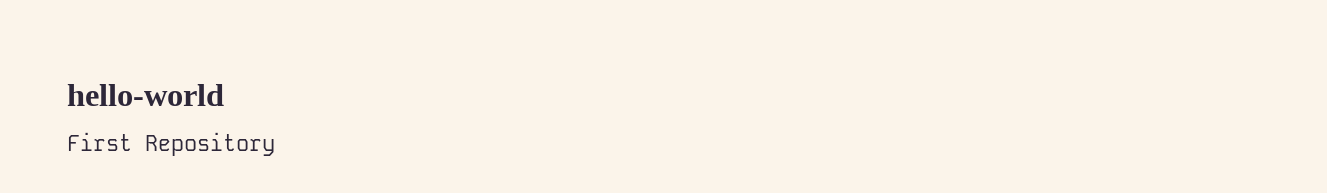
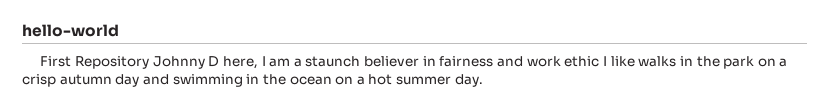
- First Repository
+ First Repository Johnny D here, I am a staunch believer in fairness and work ethic I like walks in the park on a crisp autumn day and swimming in the ocean on a hot summer day.

